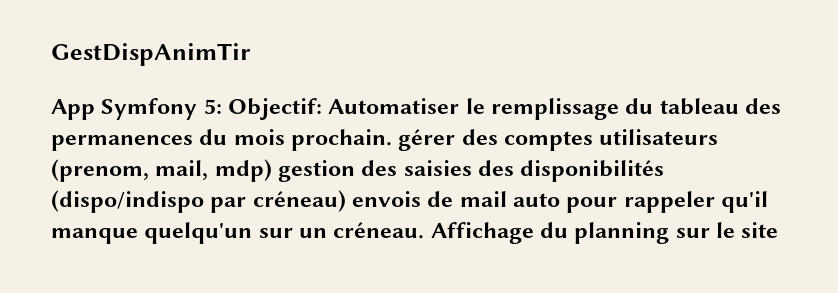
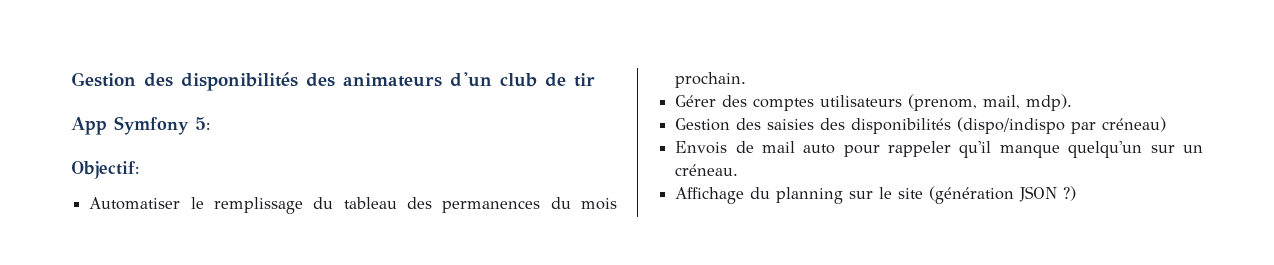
- GestDispAnimTir
+ Gestion des disponibilités des animateurs d'un club de tir
- App Symfony 5: Objectif: Automatiser le remplissage du tableau des permanences du mois prochain. gérer des comptes utilisateurs (prenom, mail, mdp) gestion des saisies des disponibilités (dispo/indispo par créneau) envois de mail auto pour rappeler qu'il manque quelqu'un sur un créneau. Affichage du planning sur le site
+ App Symfony 5:
+ Objectif:
+ Automatiser le remplissage du tableau des permanences du mois prochain.
+ Gérer des comptes utilisateurs (prenom, mail, mdp).
+ Gestion des saisies des disponibilités (dispo/indispo par créneau)
+ Envois de mail auto pour rappeler qu'il manque quelqu'un sur un créneau.
+ Affichage du planning sur le site (génération JSON ?)

